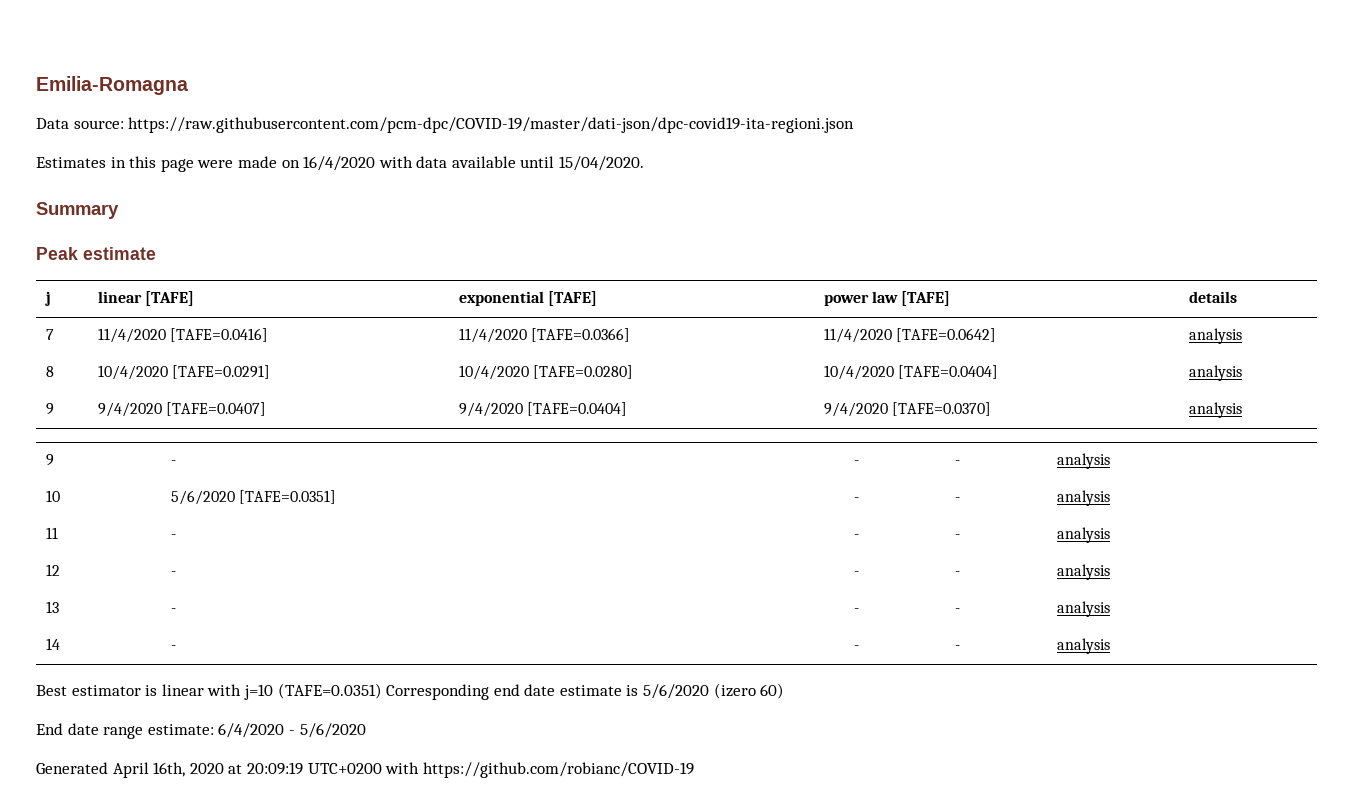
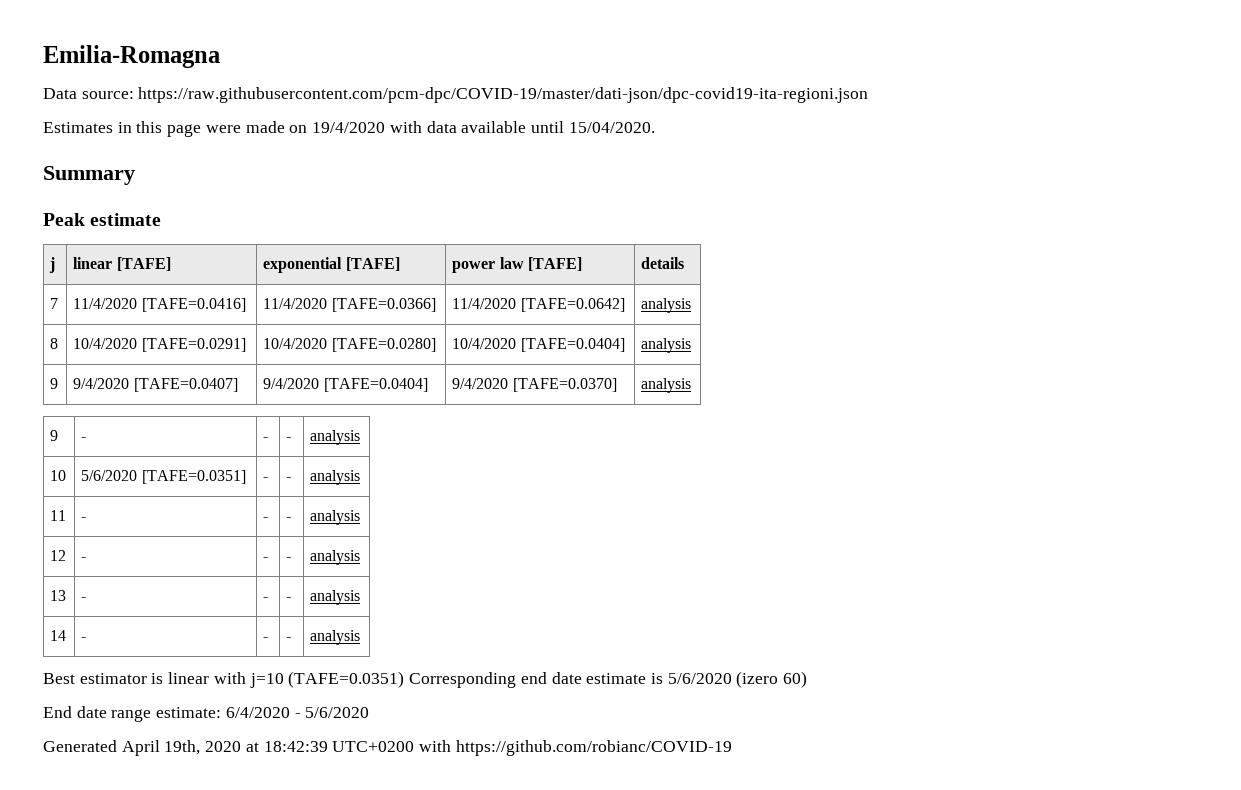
- Estimates in this page were made on 16/4/2020 with data available until 15/04/2020.
+ Estimates in this page were made on 19/4/2020 with data available until 15/04/2020.
- Generated April 16th, 2020 at 20:09:19 UTC+0200 with https://github.com/robianc/COVID-19
+ Generated April 19th, 2020 at 18:42:39 UTC+0200 with https://github.com/robianc/COVID-19

